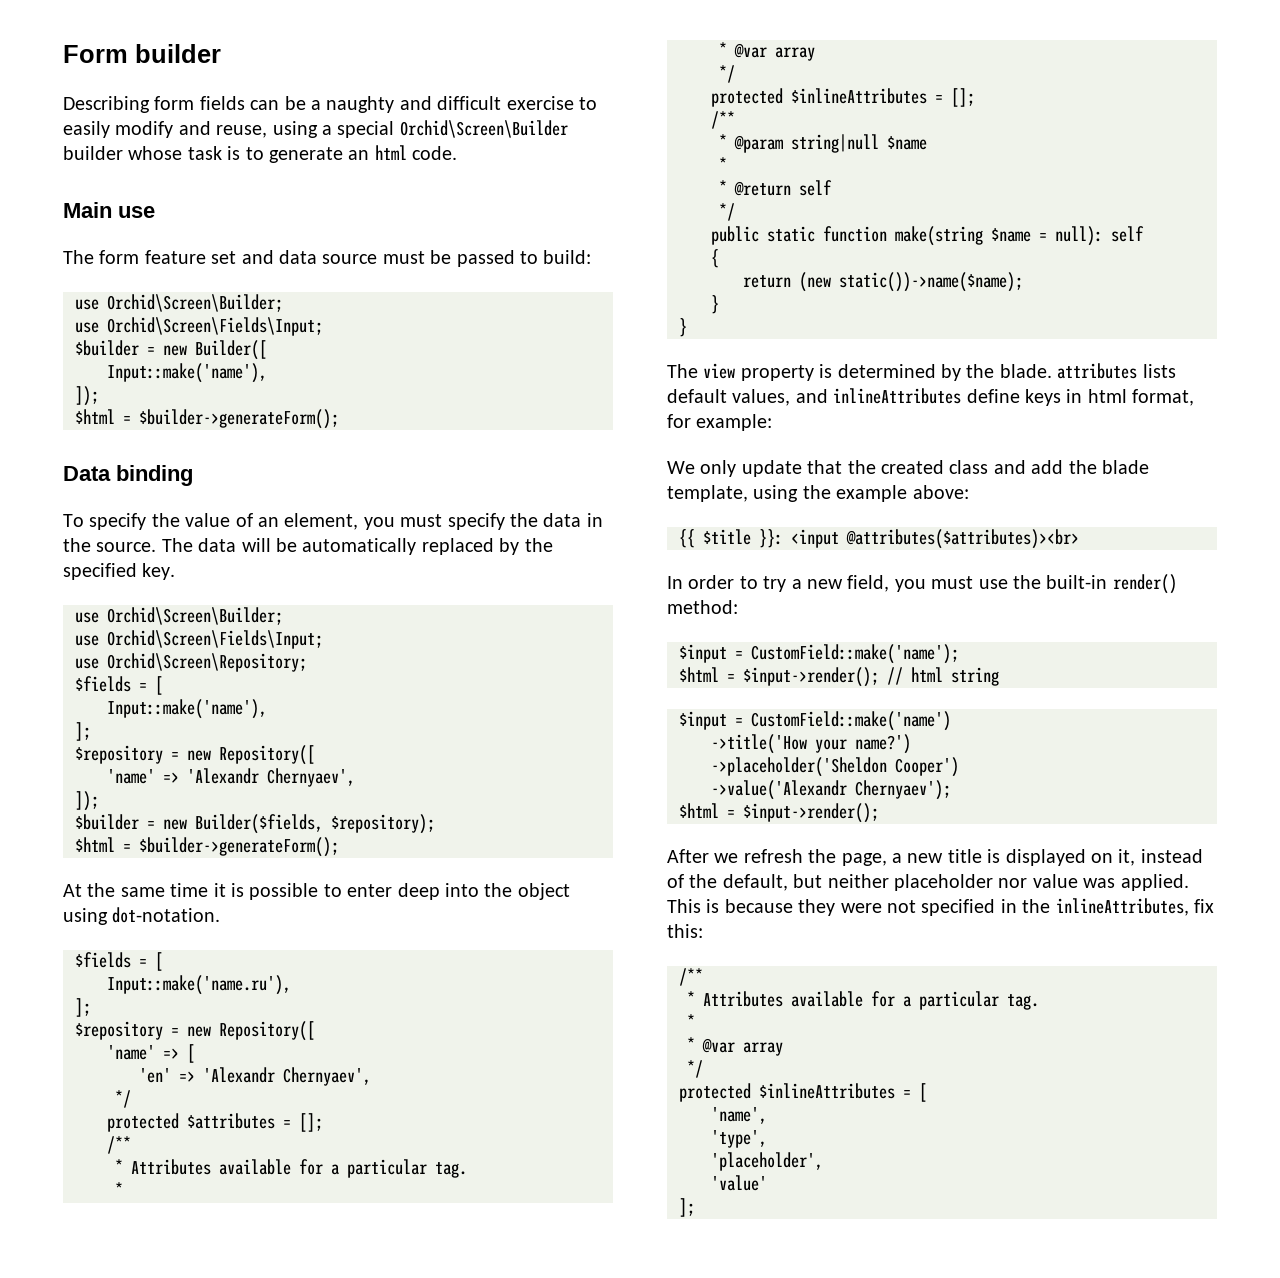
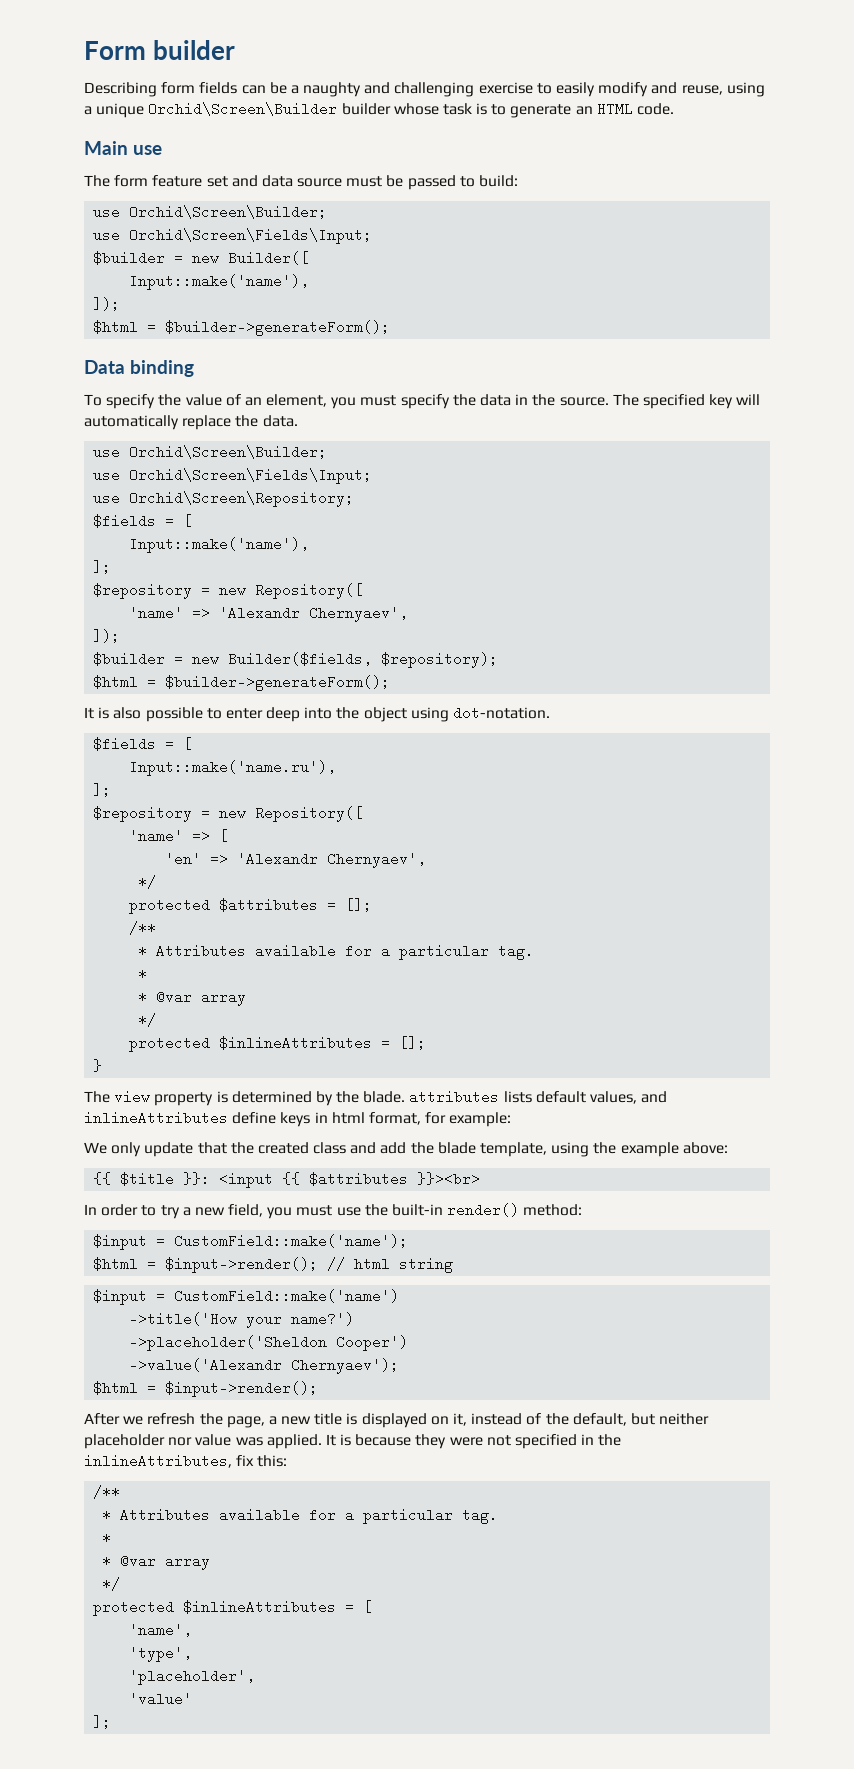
- Describing form fields can be a naughty and difficult exercise to easily modify and reuse, using a special Orchid\Screen\Builder builder whose task is to generate an html code.
+ Describing form fields can be a naughty and challenging exercise to easily modify and reuse, using a unique Orchid\Screen\Builder builder whose task is to generate an HTML code.
- The data will be automatically replaced by the specified key.
+ The specified key will automatically replace the data.
- At the same time it is possible to enter deep into the object using dot-notation.
+ It is also possible to enter deep into the object using dot-notation.
  protected $inlineAttributes = [];
- /**
- * @param string|null $name
- *
- * @return self
- */
- public static function make(string $name = null): self
- {
- return (new static())->name($name);
- }
- {{ $title }}: <input @attributes($attributes)><br>
+ {{ $title }}: <input {{ $attributes }}><br>
- This is because they were not specified in the inlineAttributes, fix this:
+ It is because they were not specified in the inlineAttributes, fix this:

